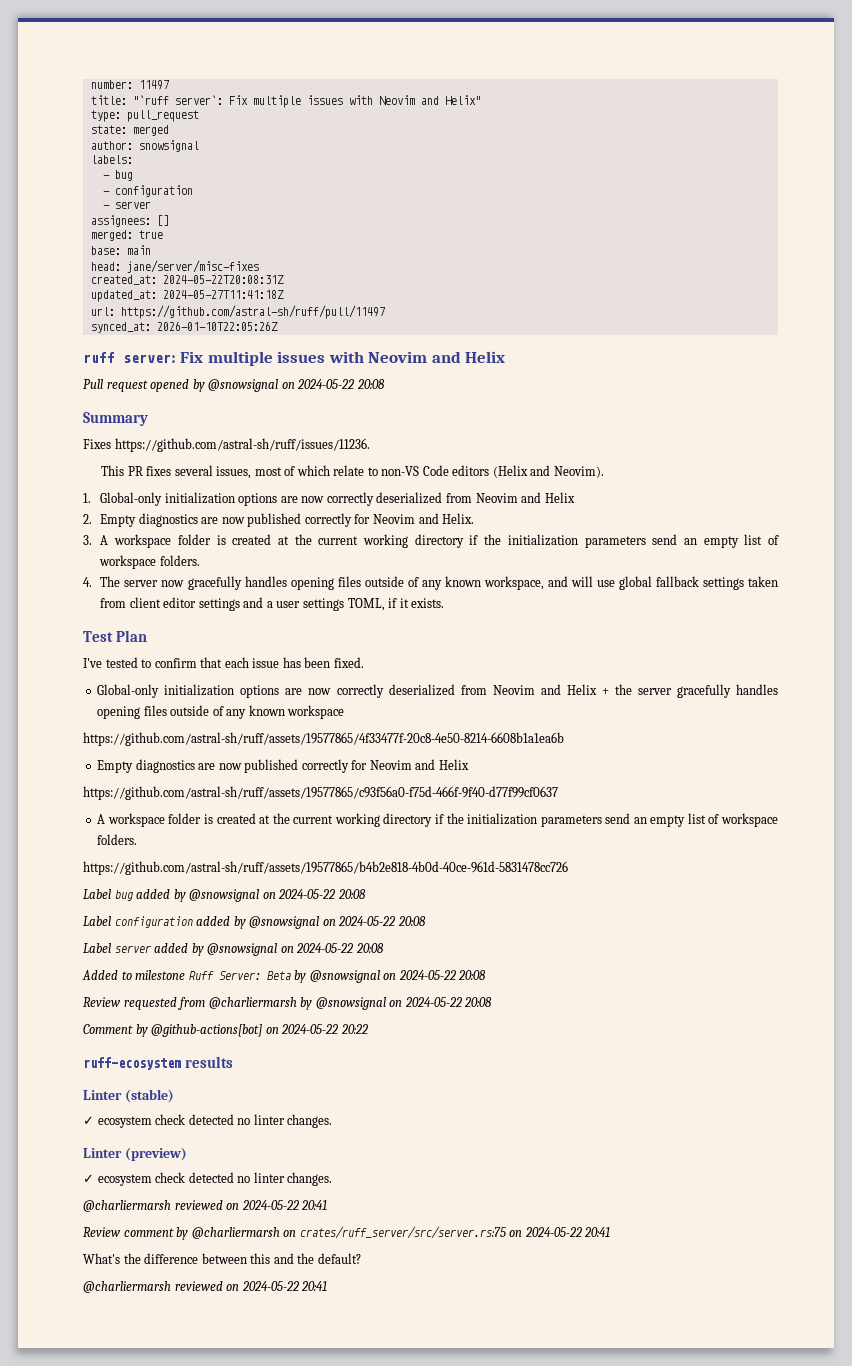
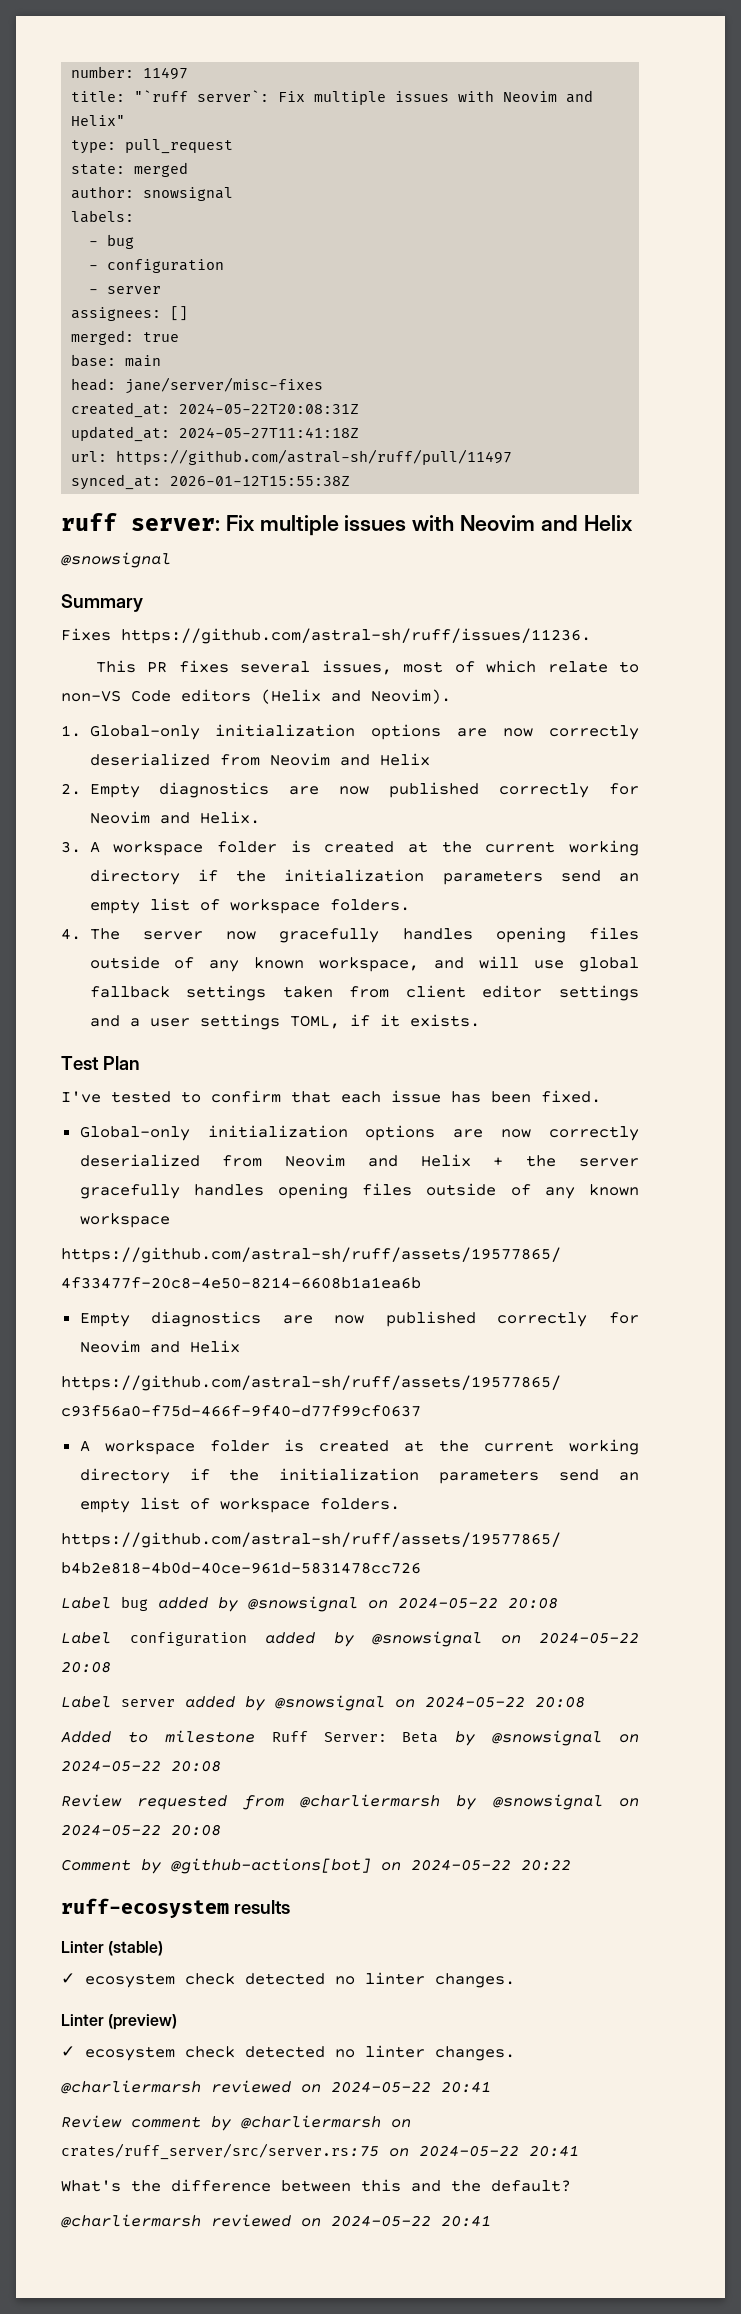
- synced_at: 2026-01-10T22:05:26Z
+ synced_at: 2026-01-12T15:55:38Z
  ruff server: Fix multiple issues with Neovim and Helix
- Pull request opened by @snowsignal on 2024-05-22 20:08
+ @snowsignal

